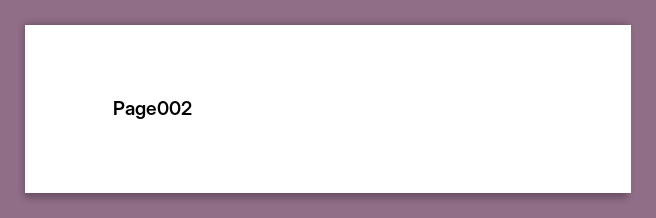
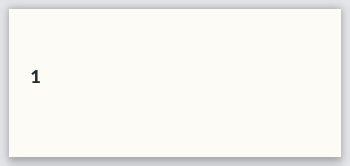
- Page002
+ 1

